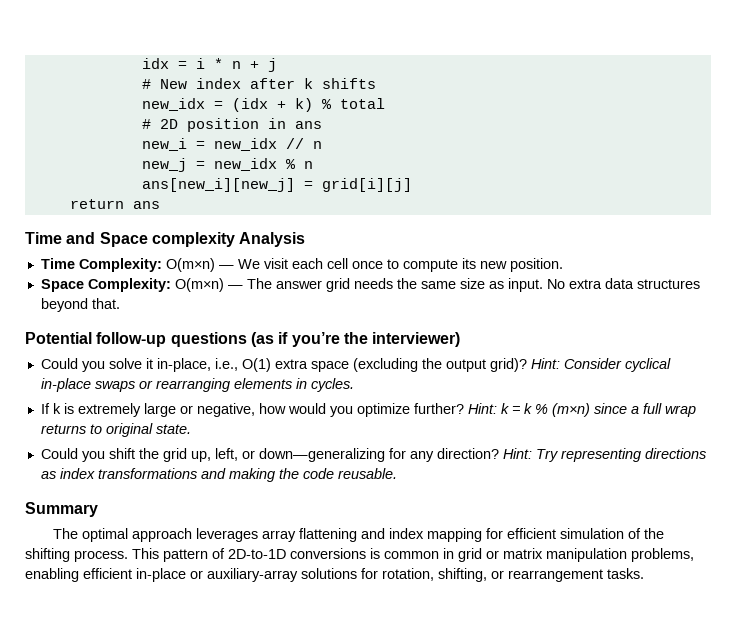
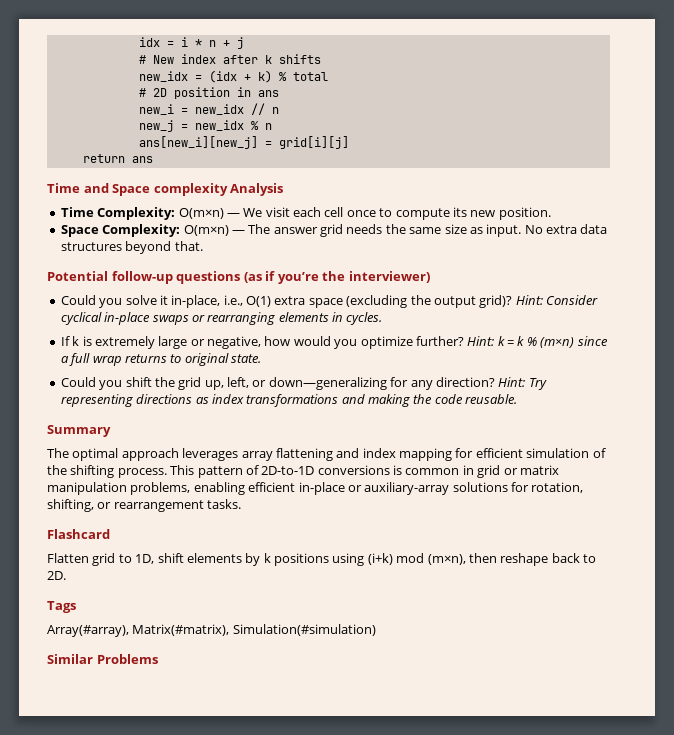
+ Flashcard
+ Flatten grid to 1D, shift elements by k positions using (i+k) mod (m×n), then reshape back to 2D.
+ Tags
+ Array(#array), Matrix(#matrix), Simulation(#simulation)
+ Similar Problems

